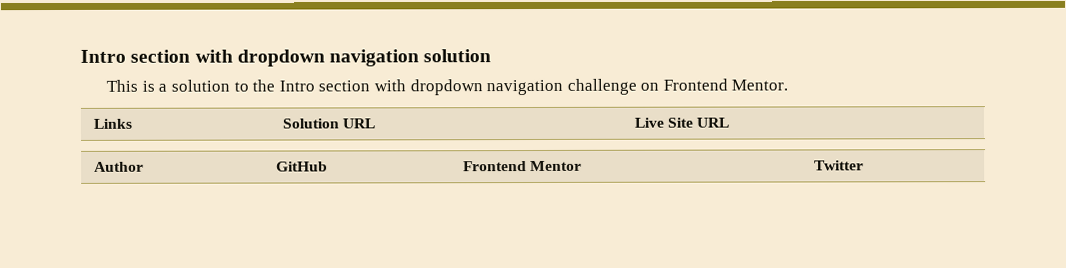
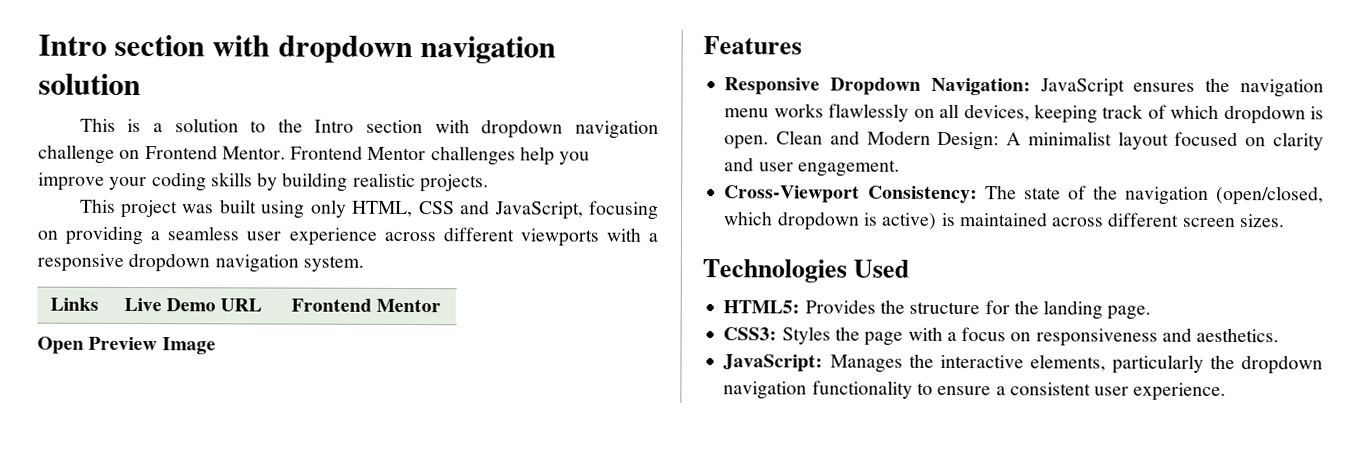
+ Frontend Mentor challenges help you improve your coding skills by building realistic projects.
+ This project was built using only HTML, CSS and JavaScript, focusing on providing a seamless user experience across different viewports with a responsive dropdown navigation system.
- Links | Solution URL | Live Site URL
- Author | GitHub | Frontend Mentor | Twitter
+ Links | Live Demo URL | Frontend Mentor
+ Open Preview Image
+ Features
+ Responsive Dropdown Navigation: JavaScript ensures the navigation menu works flawlessly on all devices, keeping track of which dropdown is open. Clean and Modern Design: A minimalist layout focused on clarity and user engagement.
+ Cross-Viewport Consistency: The state of the navigation (open/closed, which dropdown is active) is maintained across different screen sizes.
+ Technologies Used
+ HTML5: Provides the structure for the landing page.
+ CSS3: Styles the page with a focus on responsiveness and aesthetics.
+ JavaScript: Manages the interactive elements, particularly the dropdown navigation functionality to ensure a consistent user experience.

